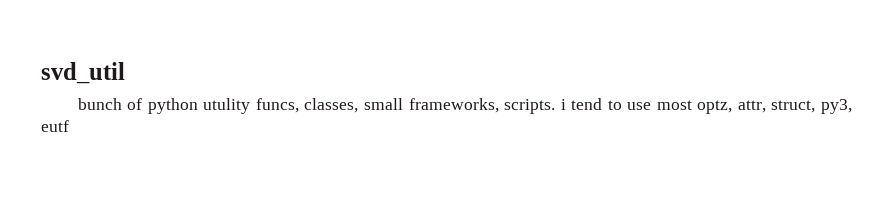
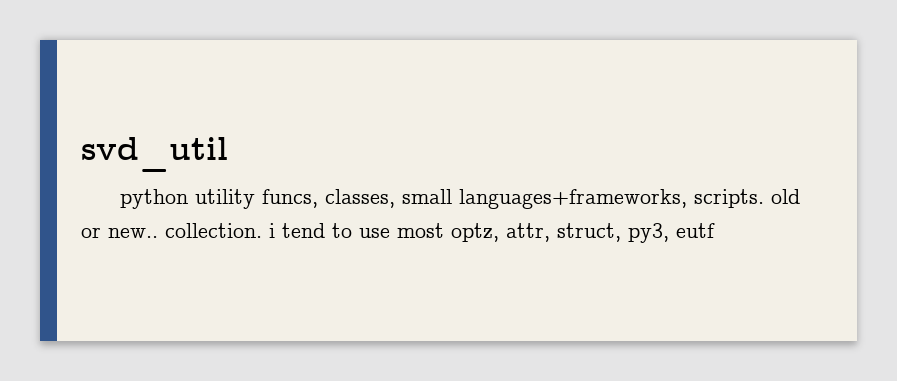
- bunch of python utulity funcs, classes, small frameworks, scripts. i tend to use most optz, attr, struct, py3, eutf
+ python utility funcs, classes, small languages+frameworks, scripts. old or new.. collection. i tend to use most optz, attr, struct, py3, eutf

